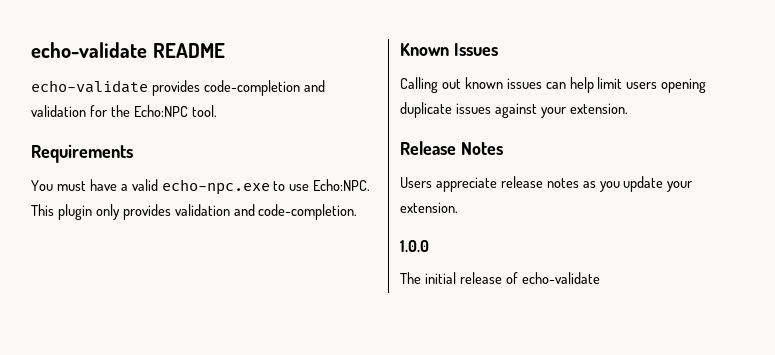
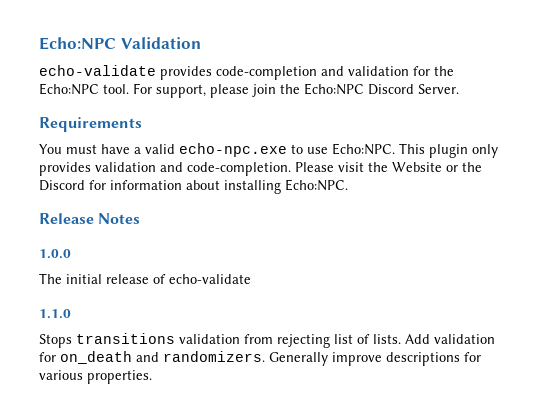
- echo-validate README
+ Echo:NPC Validation
+ For support, please join the Echo:NPC Discord Server.
- This plugin only provides validation and code-completion.
- Known Issues
- Calling out known issues can help limit users opening duplicate issues against your extension.
+ This plugin only provides validation and code-completion. Please visit the Website or the Discord for information about installing Echo:NPC.
  Release Notes
- Users appreciate release notes as you update your extension.
+ 1.1.0
+ Stops transitions validation from rejecting list of lists. Add validation for on_death and randomizers. Generally improve descriptions for various properties.

